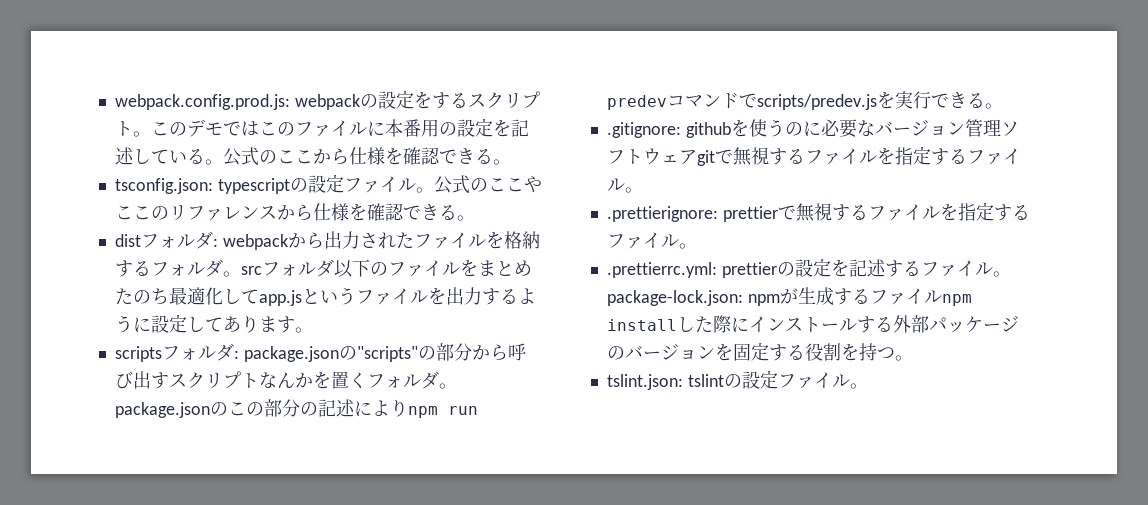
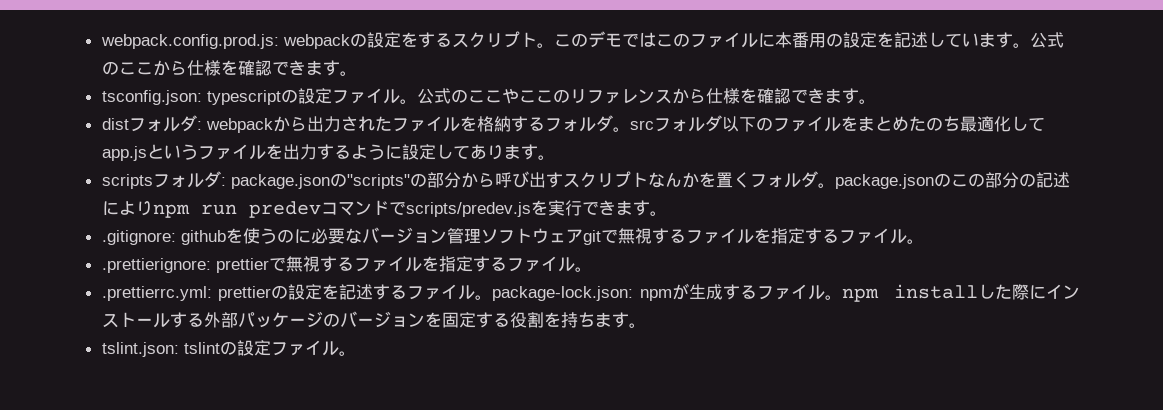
- このデモではこのファイルに本番用の設定を記述している。
+ このデモではこのファイルに本番用の設定を記述しています。
- 公式のここから仕様を確認できる。
+ 公式のここから仕様を確認できます。
- 公式のここやここのリファレンスから仕様を確認できる。
+ 公式のここやここのリファレンスから仕様を確認できます。
- scriptsフォルダ: package.jsonの"scripts"の部分から呼び出すスクリプトなんかを置くフォルダ。package.jsonのこの部分の記述によりnpm run predevコマンドでscripts/predev.jsを実行できる。
+ scriptsフォルダ: package.jsonの"scripts"の部分から呼び出すスクリプトなんかを置くフォルダ。package.jsonのこの部分の記述によりnpm run predevコマンドでscripts/predev.jsを実行できます。
- .prettierrc.yml: prettierの設定を記述するファイル。package-lock.json: npmが生成するファイルnpm installした際にインストールする外部パッケージのバージョンを固定する役割を持つ。
+ .prettierrc.yml: prettierの設定を記述するファイル。package-lock.json: npmが生成するファイル。npm installした際にインストールする外部パッケージのバージョンを固定する役割を持ちます。

